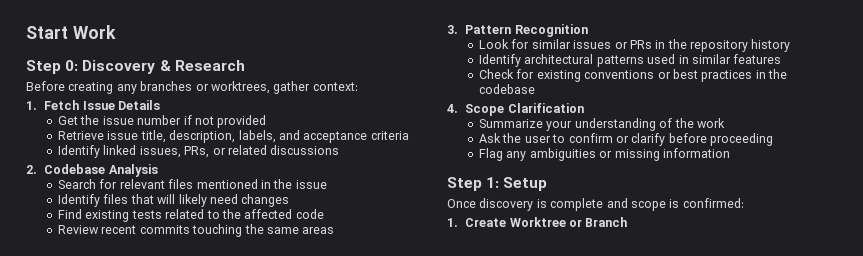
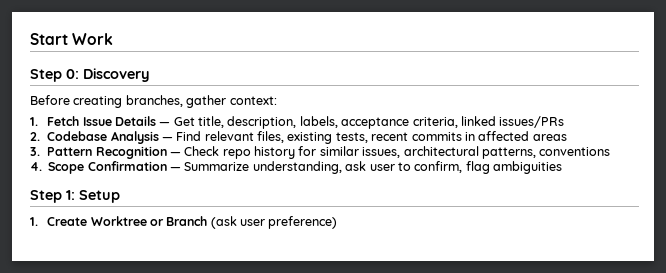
- Step 0: Discovery & Research
+ Step 0: Discovery
- Before creating any branches or worktrees, gather context:
+ Before creating branches, gather context:
- 1. Fetch Issue Details
- Get the issue number if not provided
- Retrieve issue title, description, labels, and acceptance criteria
- Identify linked issues, PRs, or related discussions
- 2. Codebase Analysis
- Search for relevant files mentioned in the issue
- Identify files that will likely need changes
- Find existing tests related to the affected code
- Review recent commits touching the same areas
- 3. Pattern Recognition
- Look for similar issues or PRs in the repository history
- Identify architectural patterns used in similar features
- Check for existing conventions or best practices in the codebase
- 4. Scope Clarification
- Summarize your understanding of the work
- Ask the user to confirm or clarify before proceeding
- Flag any ambiguities or missing information
+ 1. Fetch Issue Details — Get title, description, labels, acceptance criteria, linked issues/PRs
+ 2. Codebase Analysis — Find relevant files, existing tests, recent commits in affected areas
+ 3. Pattern Recognition — Check repo history for similar issues, architectural patterns, conventions
+ 4. Scope Confirmation — Summarize understanding, ask user to confirm, flag ambiguities
  Step 1: Setup
- Once discovery is complete and scope is confirmed:
- 1. Create Worktree or Branch
+ 1. Create Worktree or Branch (ask user preference)

